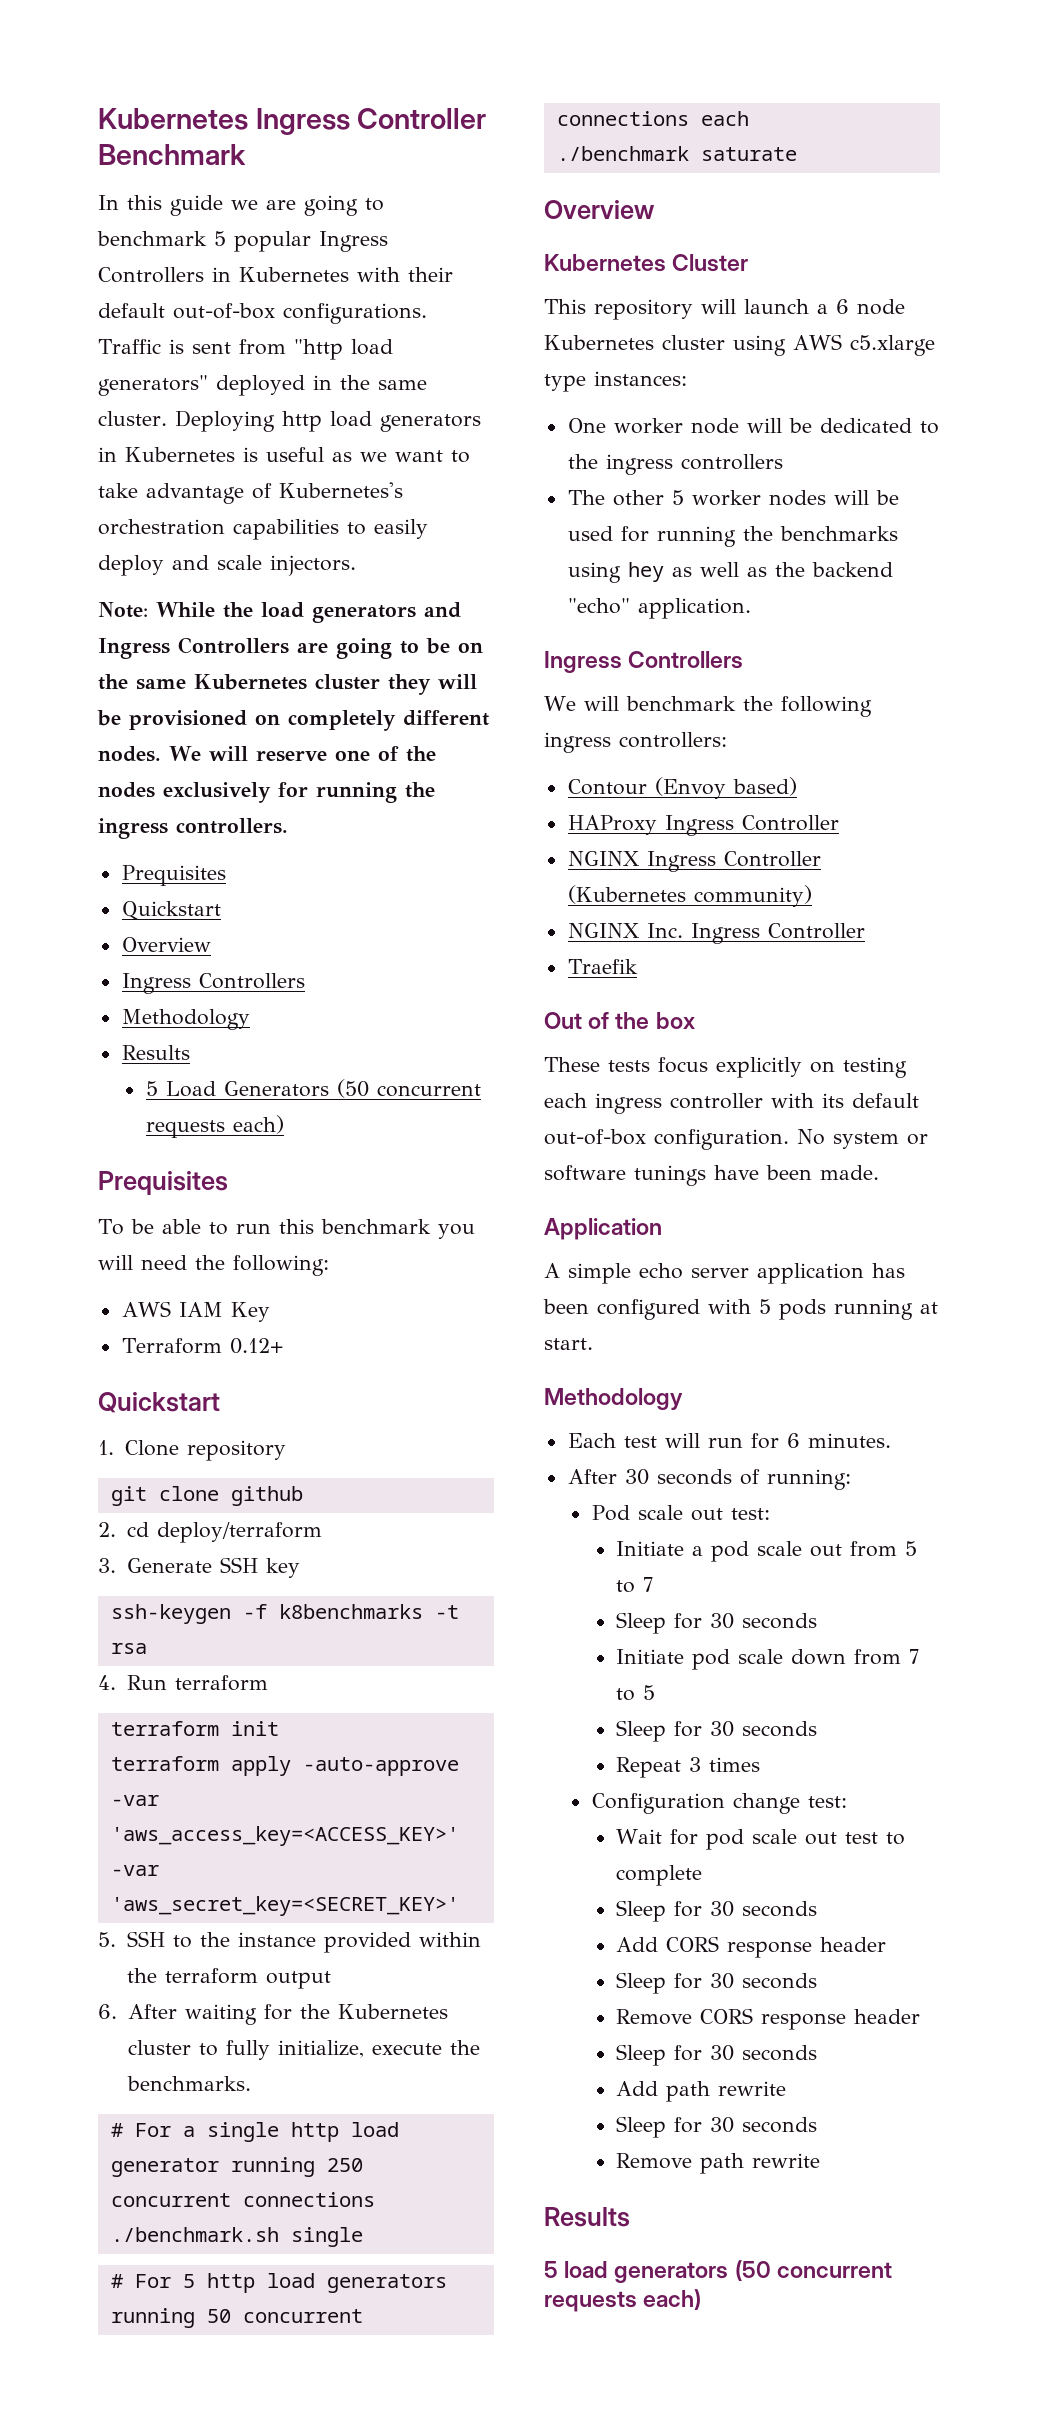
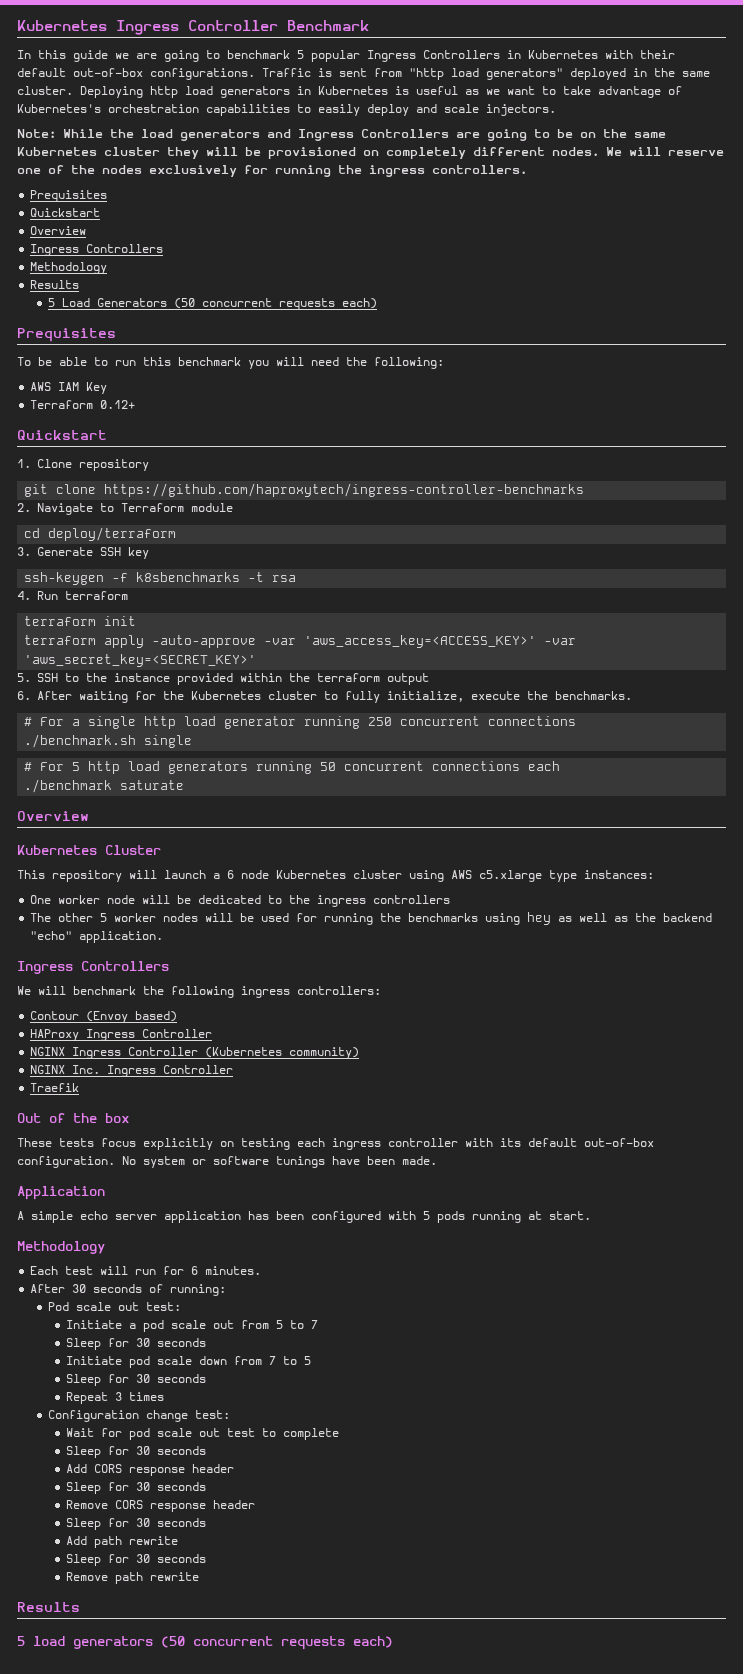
- git clone github
+ git clone https://github.com/haproxytech/ingress-controller-benchmarks
- 2. cd deploy/terraform
+ 2. Navigate to Terraform module
+ cd deploy/terraform
- ssh-keygen -f k8benchmarks -t rsa
+ ssh-keygen -f k8sbenchmarks -t rsa

